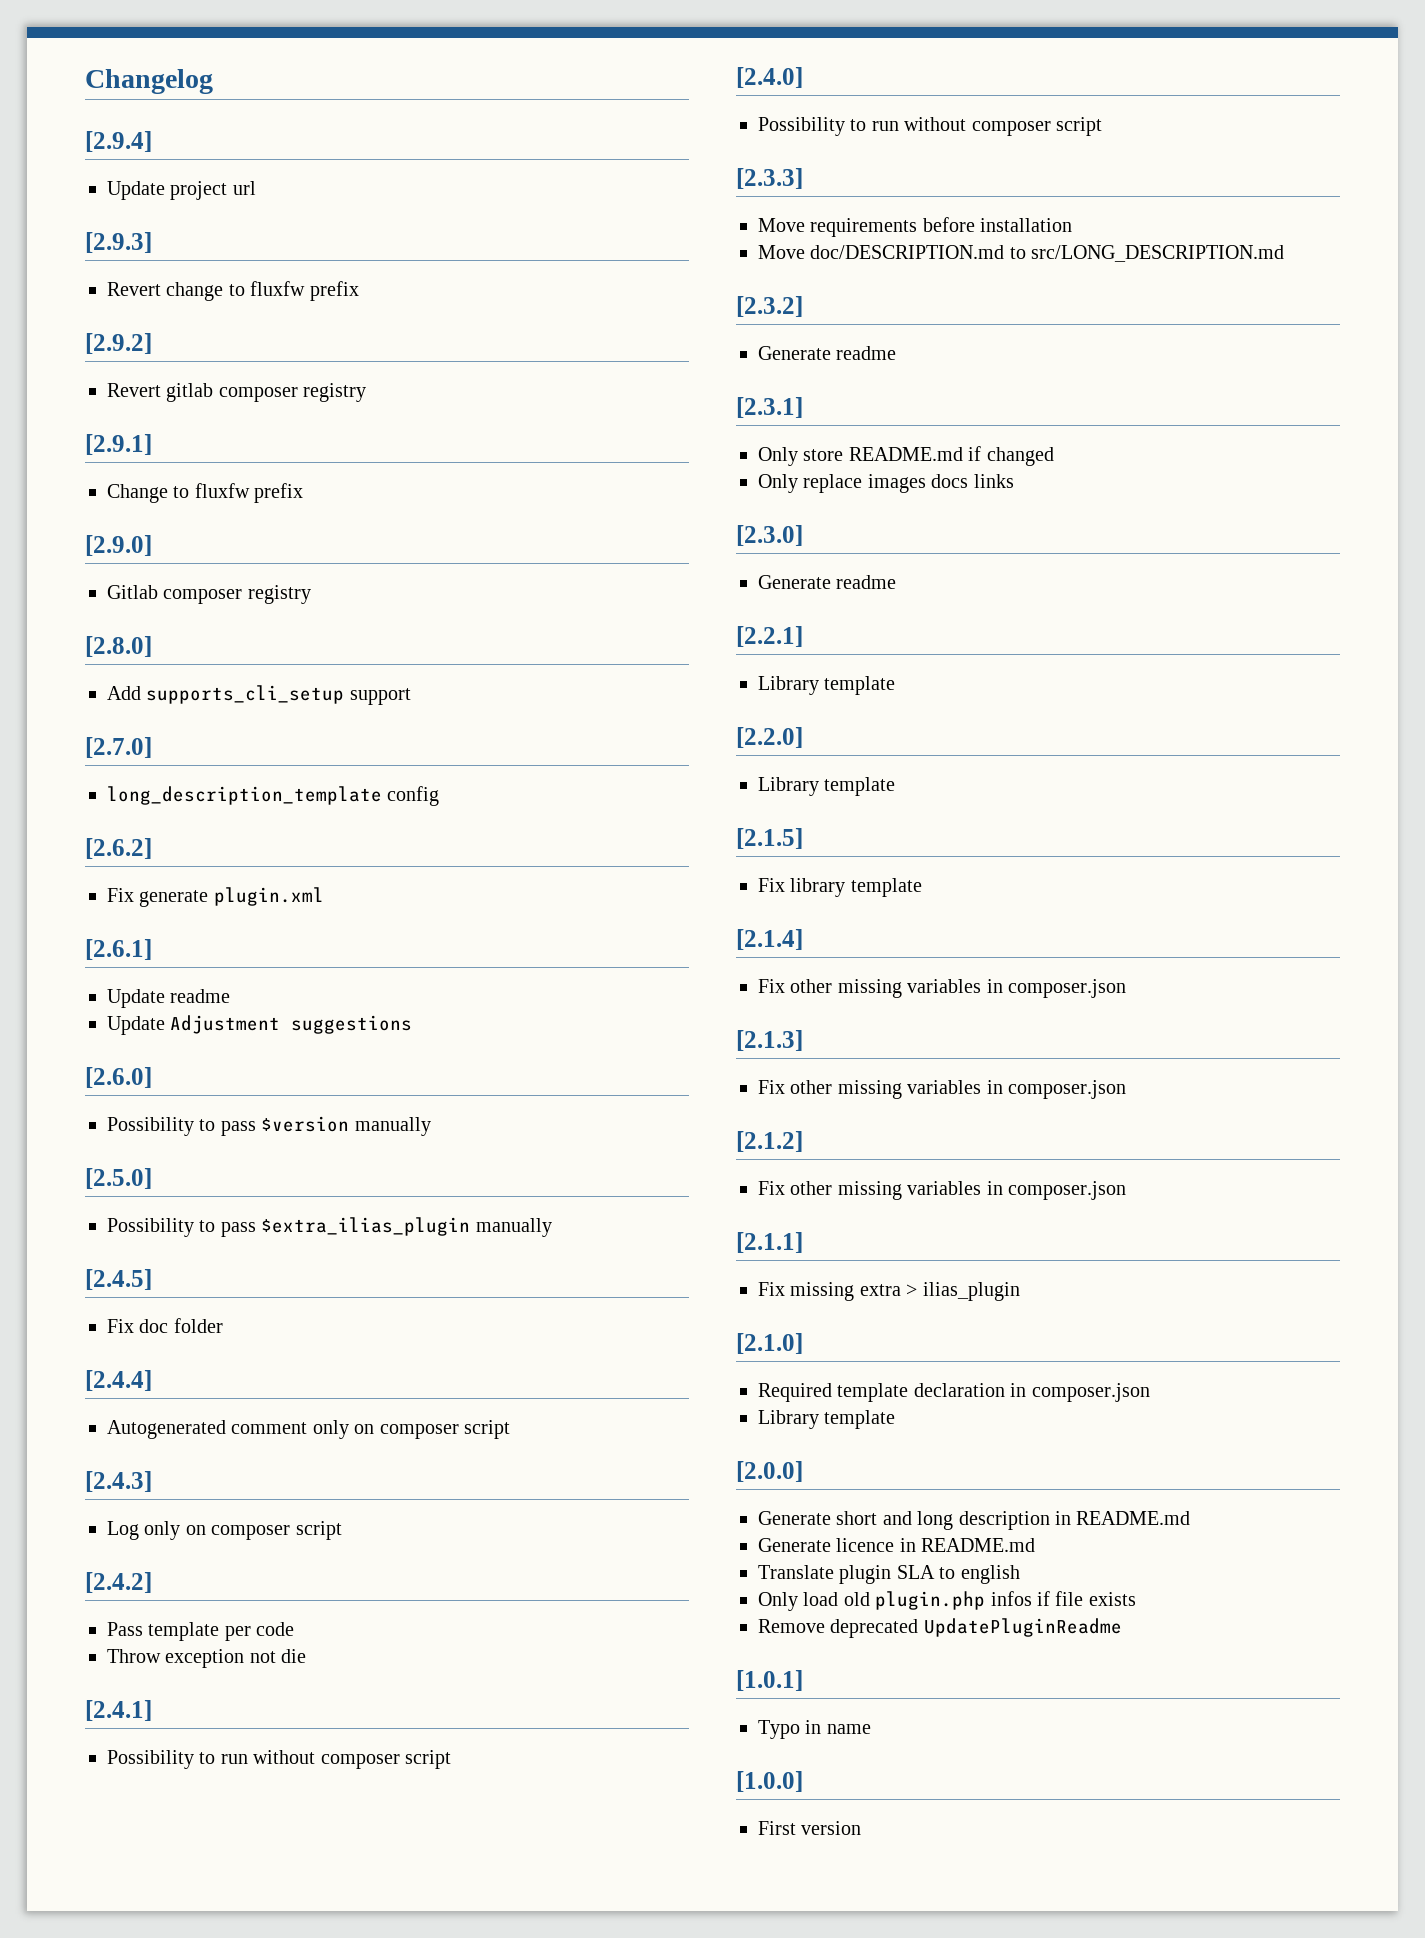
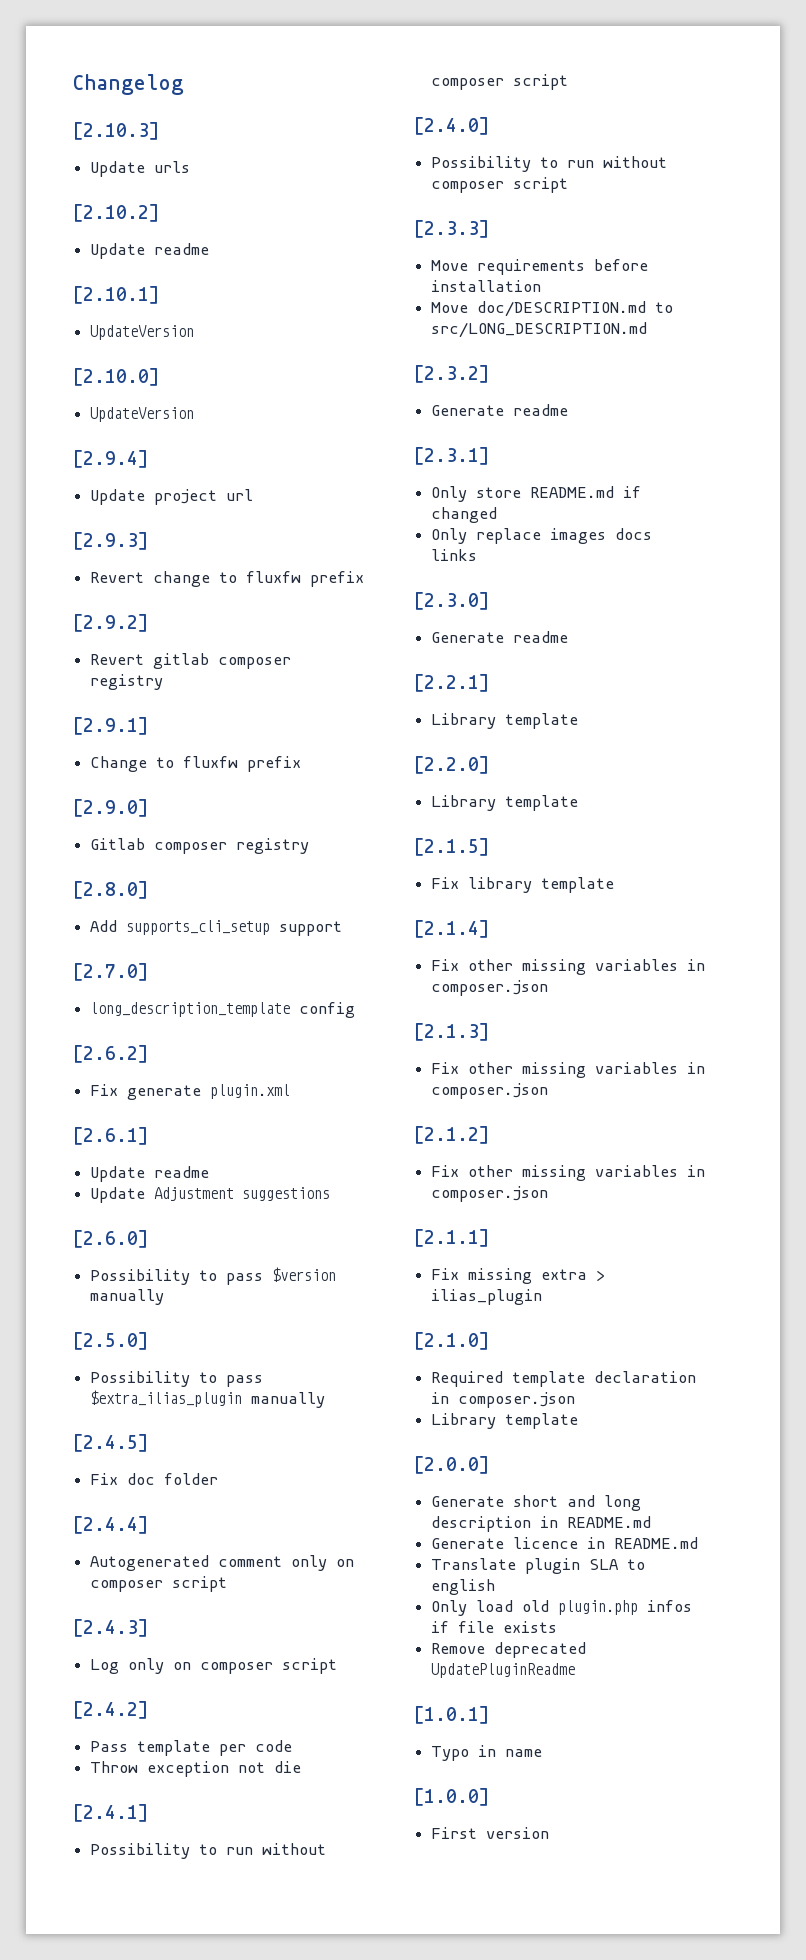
+ [2.10.3]
+ Update urls
+ [2.10.2]
+ Update readme
+ [2.10.1]
+ UpdateVersion
+ [2.10.0]
+ UpdateVersion

